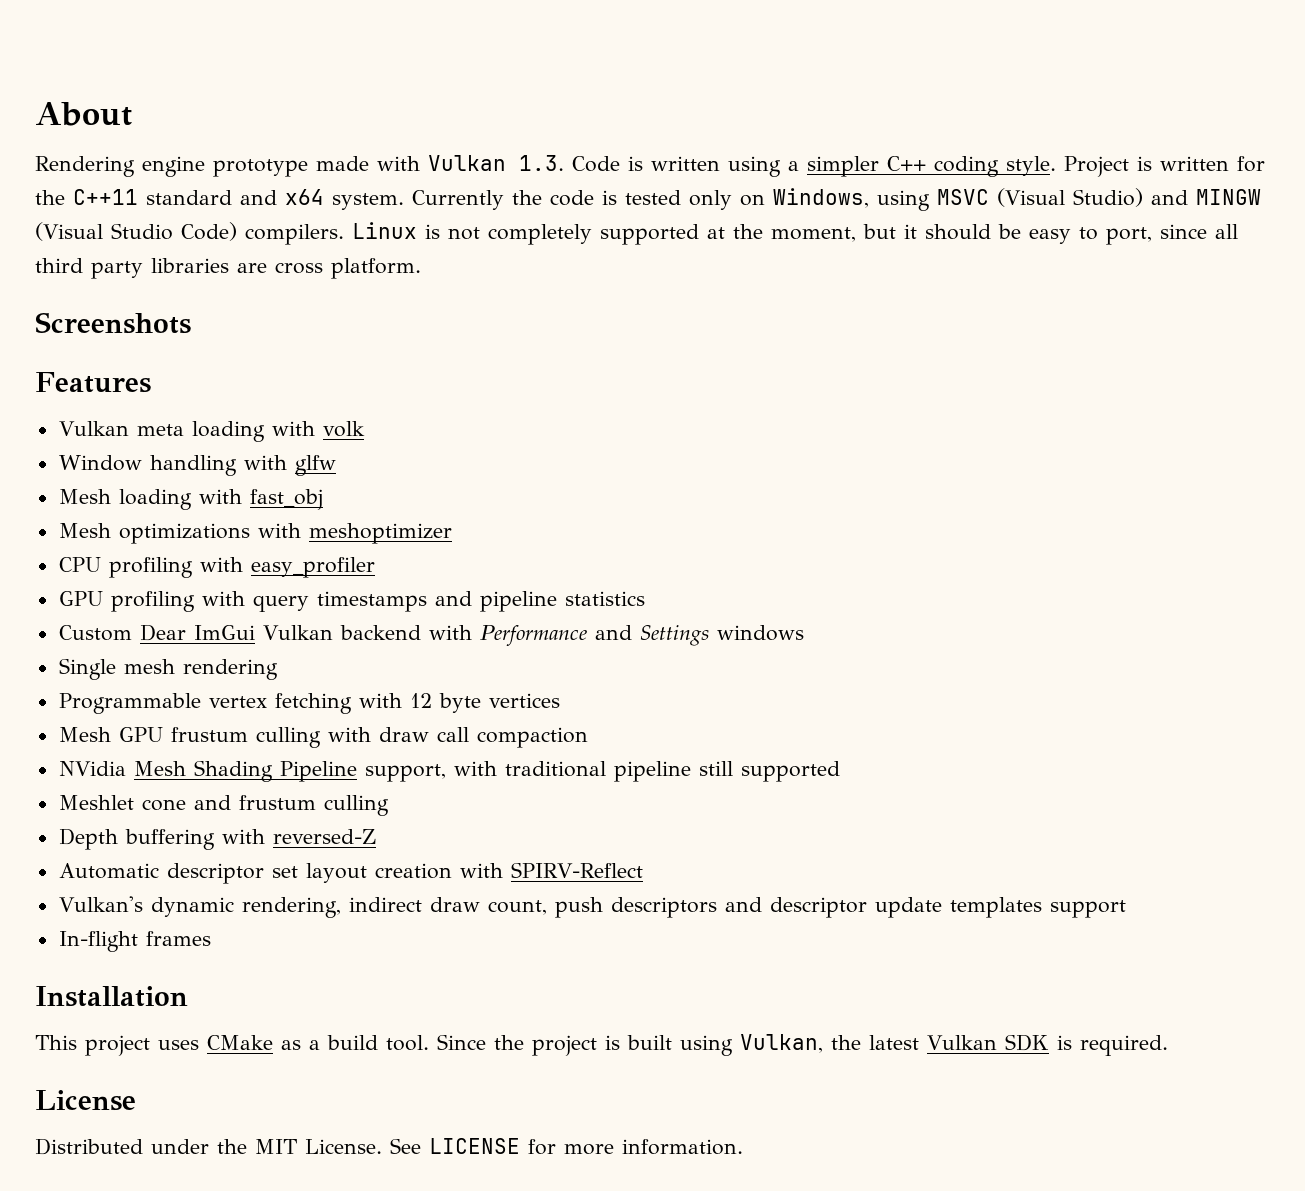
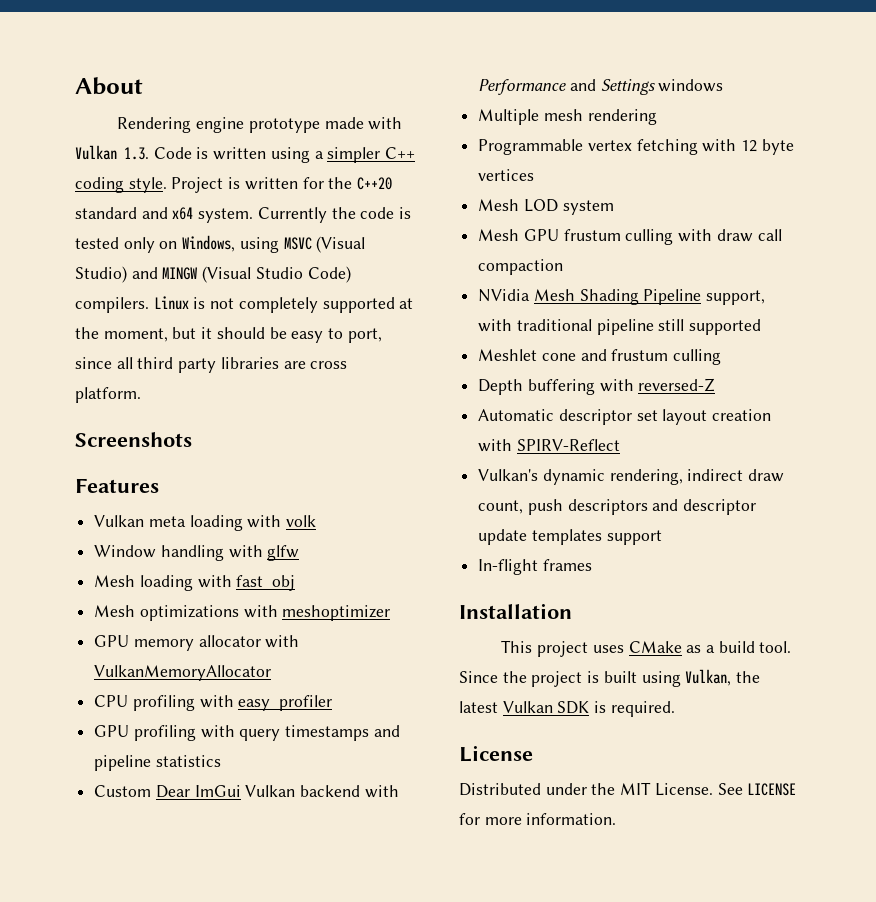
- Project is written for the C++11 standard and x64 system.
+ Project is written for the C++20 standard and x64 system.
+ GPU memory allocator with VulkanMemoryAllocator
- Single mesh rendering
+ Multiple mesh rendering
+ Mesh LOD system

